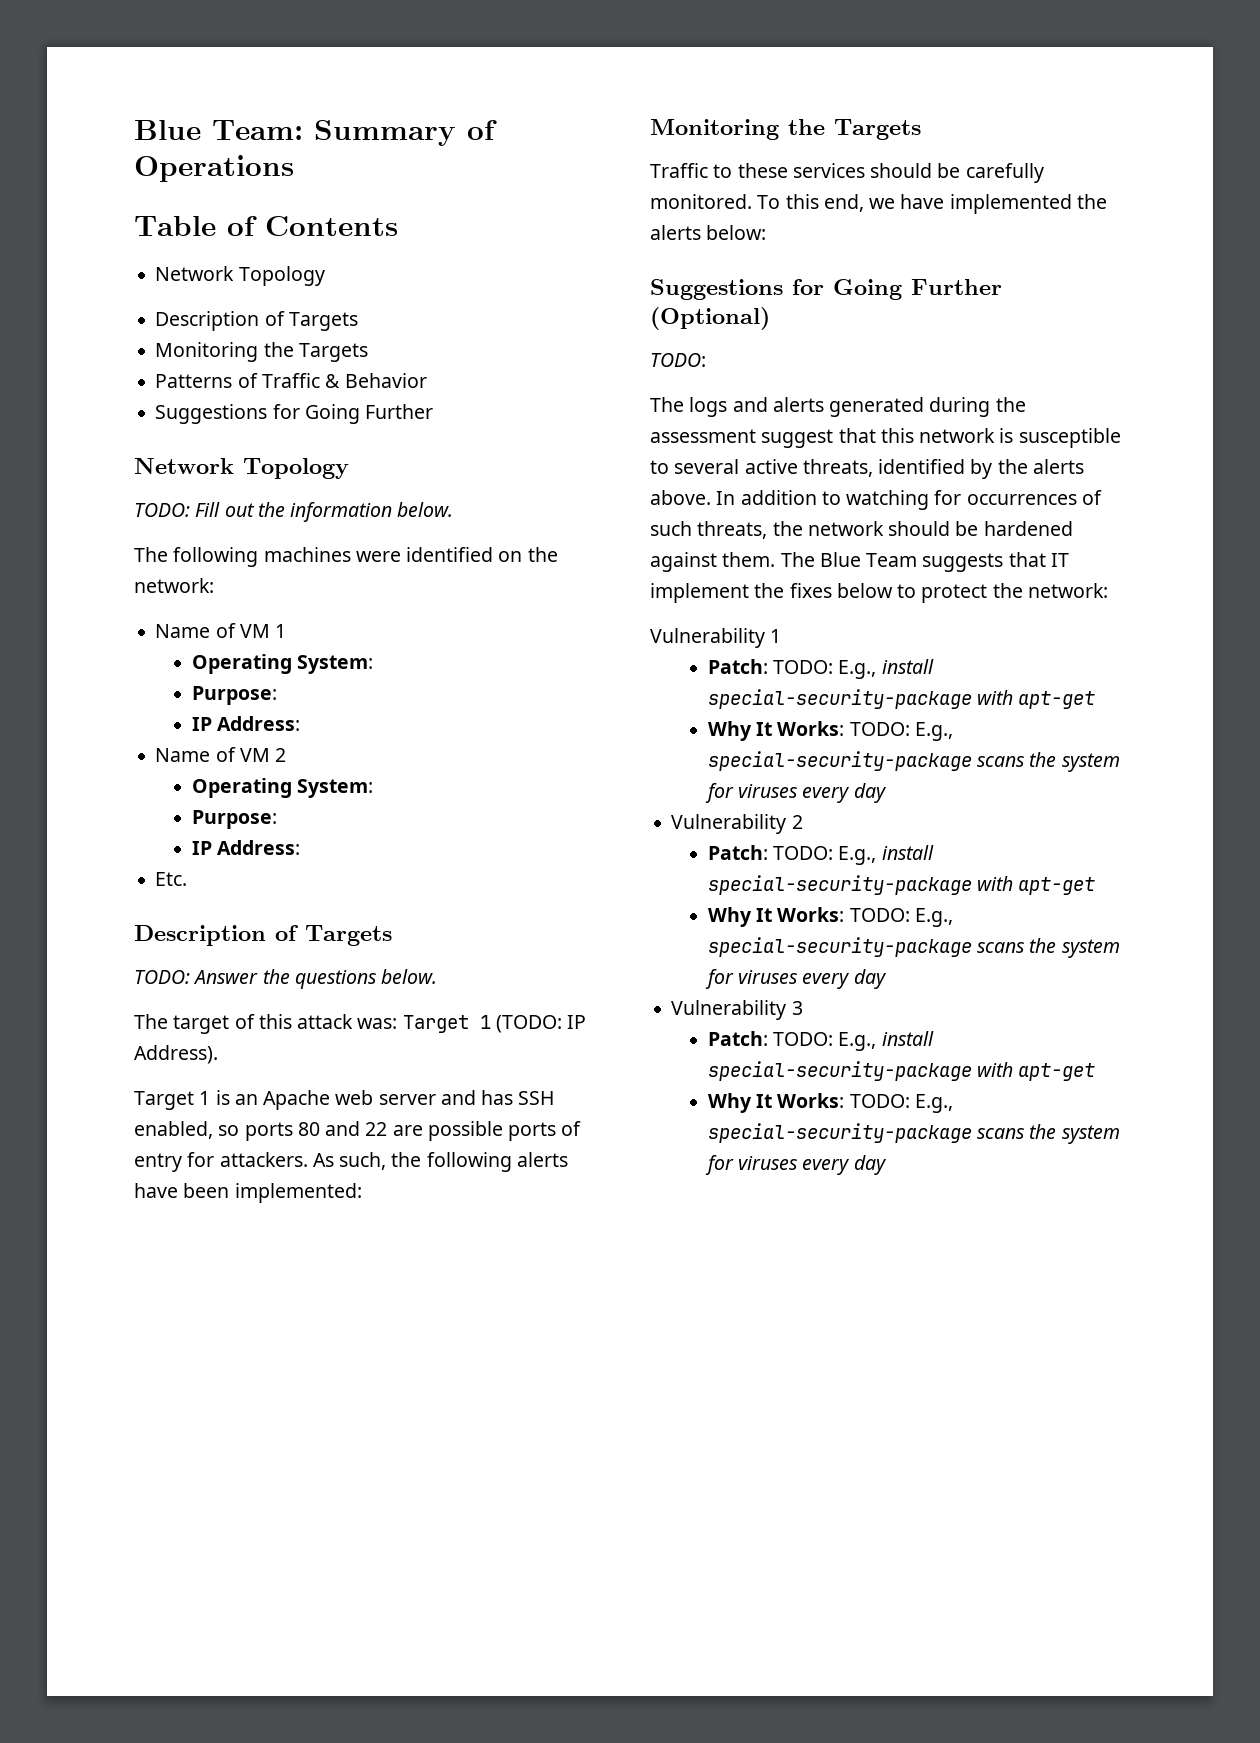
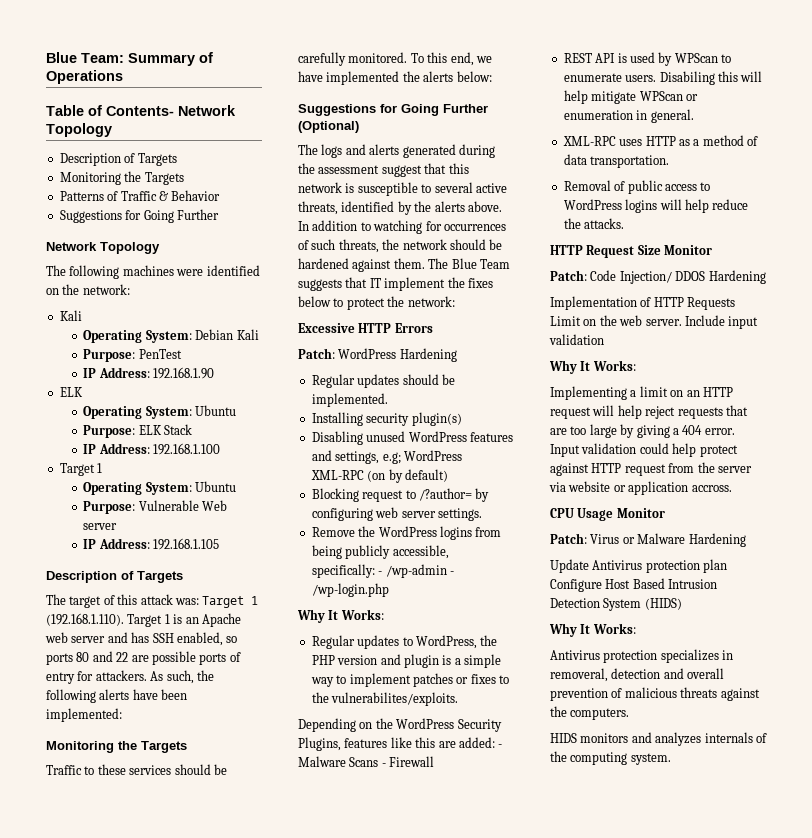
- Table of Contents
- Network Topology
+ Table of Contents- Network Topology
- TODO: Fill out the information below.
  The following machines were identified on the network:
- Name of VM 1
- Operating System:
- Purpose:
- IP Address:
- Name of VM 2
- Operating System:
- Purpose:
- IP Address:
- Etc.
+ Kali
+ Operating System: Debian Kali
+ Purpose: PenTest
+ IP Address: 192.168.1.90
+ ELK
+ Operating System: Ubuntu
+ Purpose: ELK Stack
+ IP Address: 192.168.1.100
+ Target 1
+ Operating System: Ubuntu
+ Purpose: Vulnerable Web server
+ IP Address: 192.168.1.105
  Description of Targets
- TODO: Answer the questions below.
- The target of this attack was: Target 1 (TODO: IP Address).
- Target 1 is an Apache web server and has SSH enabled, so ports 80 and 22 are possible ports of entry for attackers.
+ The target of this attack was: Target 1 (192.168.1.110). Target 1 is an Apache web server and has SSH enabled, so ports 80 and 22 are possible ports of entry for attackers.
  Suggestions for Going Further (Optional)
- TODO:
- Vulnerability 1
- Patch: TODO: E.g., install special-security-package with apt-get
- Why It Works: TODO: E.g., special-security-package scans the system for viruses every day
- Vulnerability 2
- Patch: TODO: E.g., install special-security-package with apt-get
- Why It Works: TODO: E.g., special-security-package scans the system for viruses every day
- Vulnerability 3
- Patch: TODO: E.g., install special-security-package with apt-get
- Why It Works: TODO: E.g., special-security-package scans the system for viruses every day
+ Excessive HTTP Errors
+ Patch: WordPress Hardening
+ Regular updates should be implemented.
+ Installing security plugin(s)
+ Disabling unused WordPress features and settings, e.g; WordPress XML-RPC (on by default)
+ Blocking request to /?author= by configuring web server settings.
+ Remove the WordPress logins from being publicly accessible, specifically: - /wp-admin - /wp-login.php
+ Why It Works:
+ Regular updates to WordPress, the PHP version and plugin is a simple way to implement patches or fixes to the vulnerabilites/exploits.
+ Depending on the WordPress Security Plugins, features like this are added: - Malware Scans - Firewall
+ REST API is used by WPScan to enumerate users. Disabiling this will help mitigate WPScan or enumeration in general.
+ XML-RPC uses HTTP as a method of data transportation.
+ Removal of public access to WordPress logins will help reduce the attacks.
+ HTTP Request Size Monitor
+ Patch: Code Injection/ DDOS Hardening
+ Implementation of HTTP Requests Limit on the web server. Include input validation
+ Why It Works:
+ Implementing a limit on an HTTP request will help reject requests that are too large by giving a 404 error. Input validation could help protect against HTTP request from the server via website or application accross.
+ CPU Usage Monitor
+ Patch: Virus or Malware Hardening
+ Update Antivirus protection plan Configure Host Based Intrusion Detection System (HIDS)
+ Why It Works:
+ Antivirus protection specializes in removeral, detection and overall prevention of malicious threats against the computers.
+ HIDS monitors and analyzes internals of the computing system.

